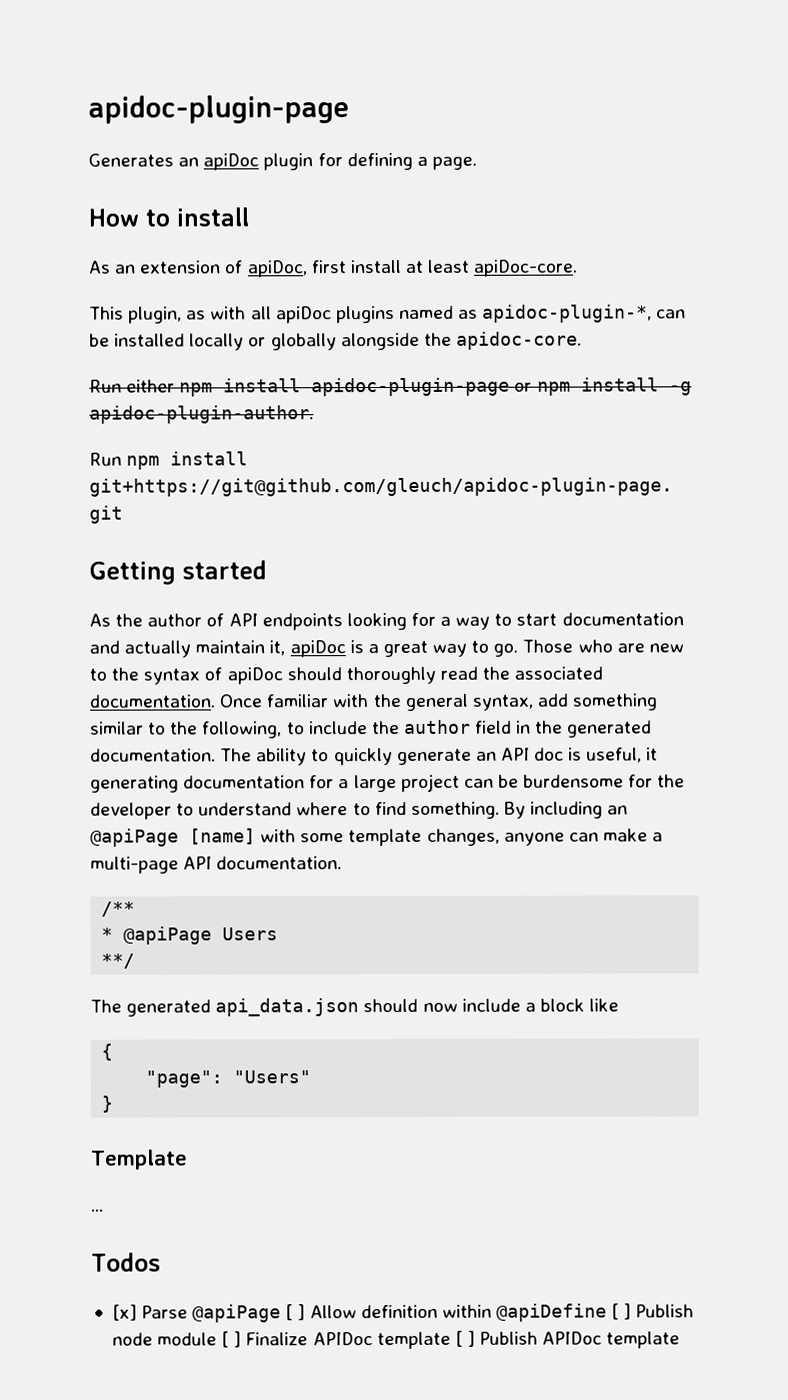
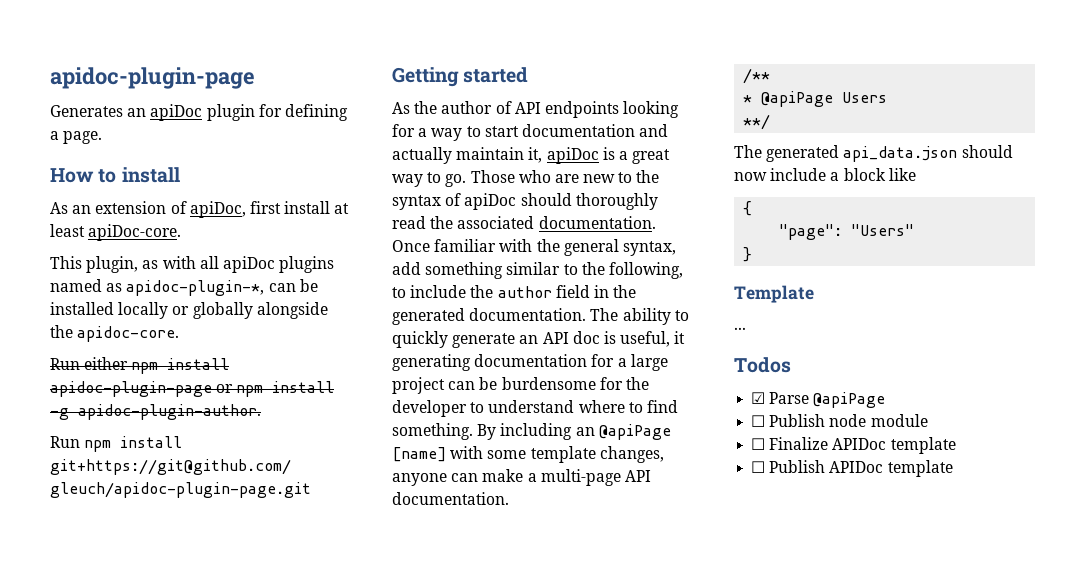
- [x] Parse @apiPage [ ] Allow definition within @apiDefine [ ] Publish node module [ ] Finalize APIDoc template [ ] Publish APIDoc template
+ ☑ Parse @apiPage
+ ☐ Publish node module
+ ☐ Finalize APIDoc template
+ ☐ Publish APIDoc template

